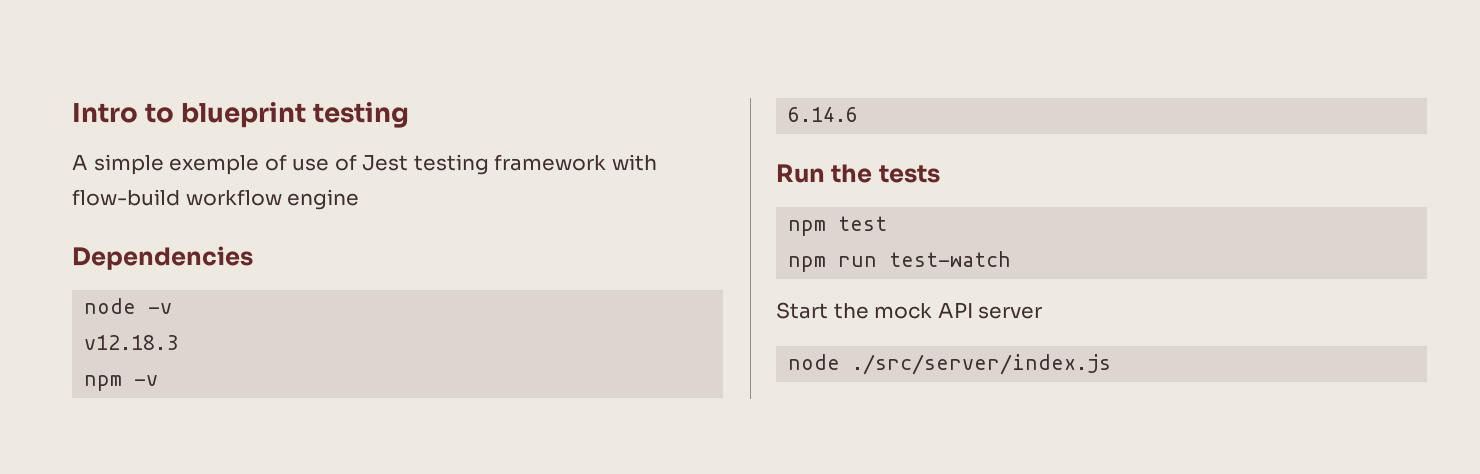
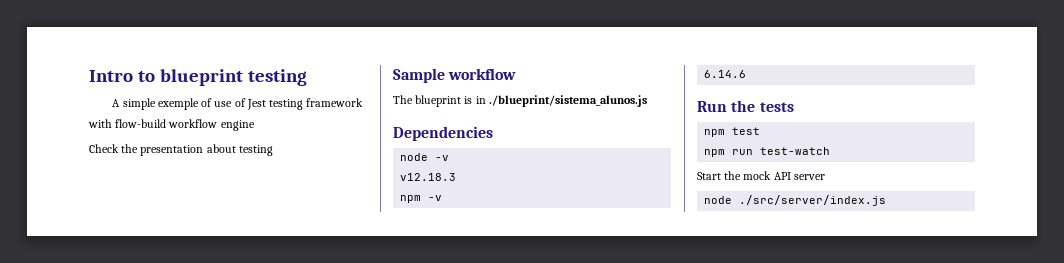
+ Check the presentation about testing
+ Sample workflow
+ The blueprint is in ./blueprint/sistema_alunos.js

